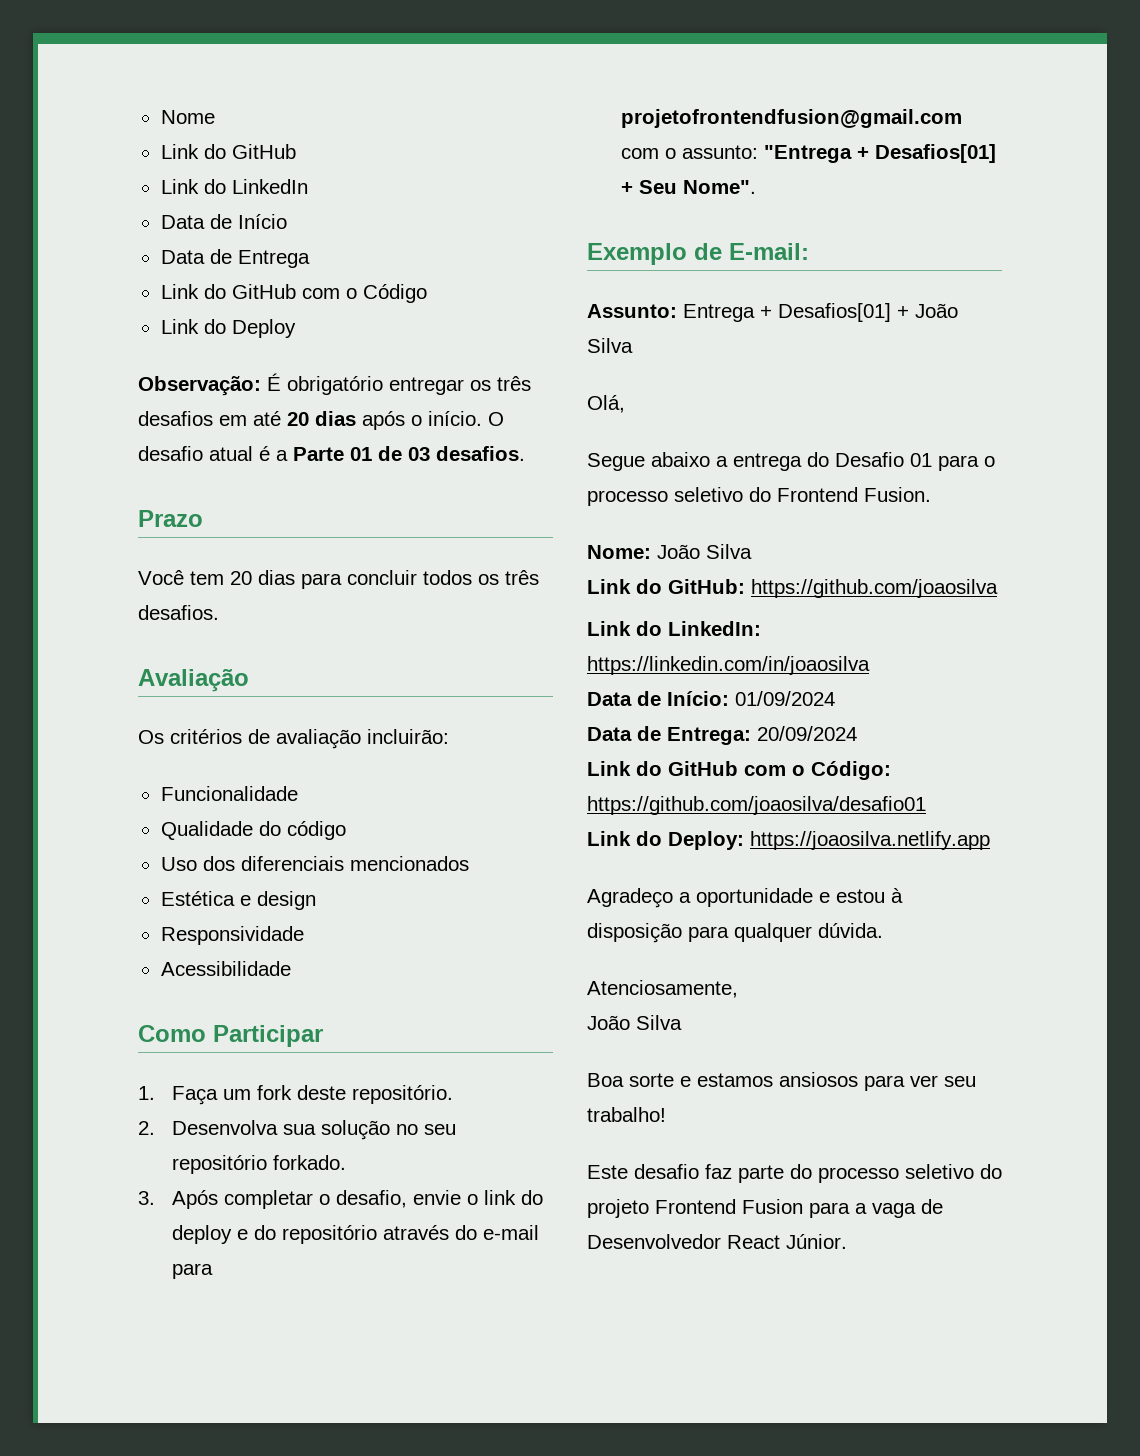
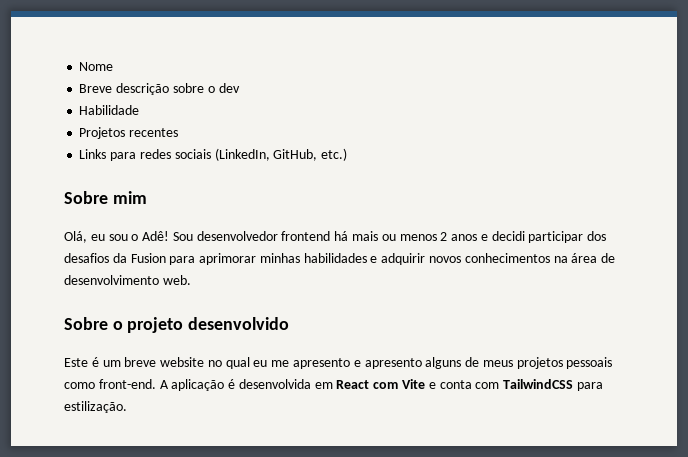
  Nome
- Link do GitHub
- Link do LinkedIn
- Data de Início
- Data de Entrega
- Link do GitHub com o Código
- Link do Deploy
- Observação: É obrigatório entregar os três desafios em até 20 dias após o início. O desafio atual é a Parte 01 de 03 desafios.
- Prazo
- Você tem 20 dias para concluir todos os três desafios.
- Avaliação
- Os critérios de avaliação incluirão:
- Funcionalidade
- Qualidade do código
- Uso dos diferenciais mencionados
- Estética e design
- Responsividade
- Acessibilidade
- Como Participar
- 1. Faça um fork deste repositório.
- 2. Desenvolva sua solução no seu repositório forkado.
- 3. Após completar o desafio, envie o link do deploy e do repositório através do e-mail para projetofrontendfusion@gmail.com com o assunto: "Entrega + Desafios[01] + Seu Nome".
- Exemplo de E-mail:
- Assunto: Entrega + Desafios[01] + João Silva
- Olá,
- Segue abaixo a entrega do Desafio 01 para o processo seletivo do Frontend Fusion.
- Nome: João Silva
- Link do GitHub: https://github.com/joaosilva
- Link do LinkedIn: https://linkedin.com/in/joaosilva
- Data de Início: 01/09/2024
- Data de Entrega: 20/09/2024
- Link do GitHub com o Código: https://github.com/joaosilva/desafio01
- Link do Deploy: https://joaosilva.netlify.app
- Agradeço a oportunidade e estou à disposição para qualquer dúvida.
- Atenciosamente,
- João Silva
- Boa sorte e estamos ansiosos para ver seu trabalho!
- Este desafio faz parte do processo seletivo do projeto Frontend Fusion para a vaga de Desenvolvedor React Júnior.
+ Breve descrição sobre o dev
+ Habilidade
+ Projetos recentes
+ Links para redes sociais (LinkedIn, GitHub, etc.)
+ Sobre mim
+ Olá, eu sou o Adê! Sou desenvolvedor frontend há mais ou menos 2 anos e decidi participar dos desafios da Fusion para aprimorar minhas habilidades e adquirir novos conhecimentos na área de desenvolvimento web.
+ Sobre o projeto desenvolvido
+ Este é um breve website no qual eu me apresento e apresento alguns de meus projetos pessoais como front-end. A aplicação é desenvolvida em React com Vite e conta com TailwindCSS para estilização.

